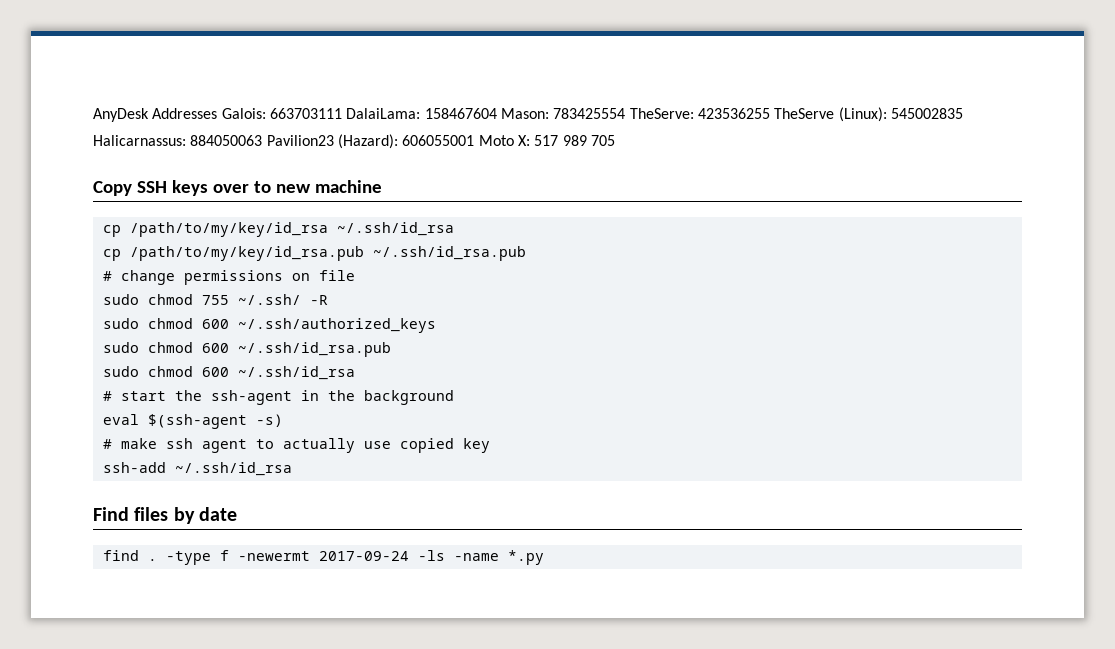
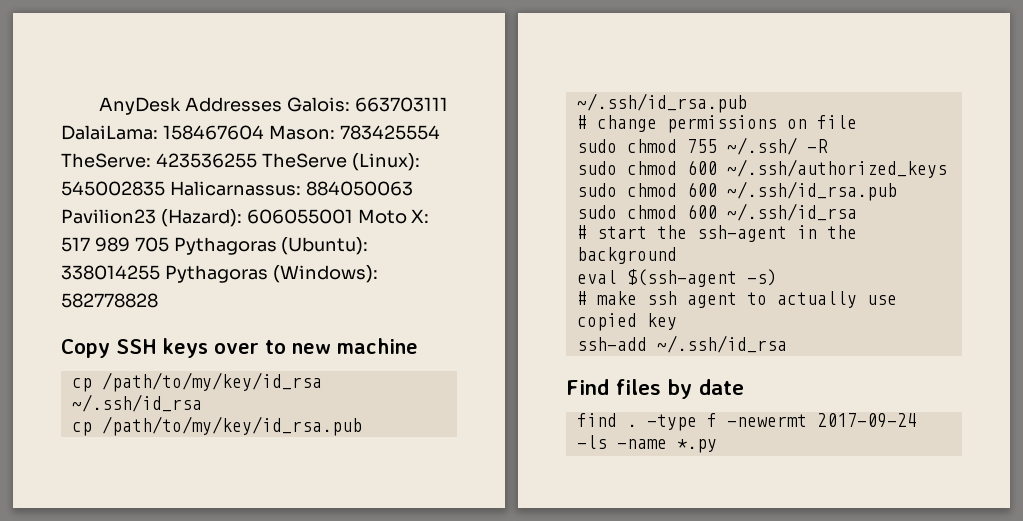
- AnyDesk Addresses Galois: 663703111 DalaiLama: 158467604 Mason: 783425554 TheServe: 423536255 TheServe (Linux): 545002835 Halicarnassus: 884050063 Pavilion23 (Hazard): 606055001 Moto X: 517 989 705
+ AnyDesk Addresses Galois: 663703111 DalaiLama: 158467604 Mason: 783425554 TheServe: 423536255 TheServe (Linux): 545002835 Halicarnassus: 884050063 Pavilion23 (Hazard): 606055001 Moto X: 517 989 705 Pythagoras (Ubuntu): 338014255 Pythagoras (Windows): 582778828

